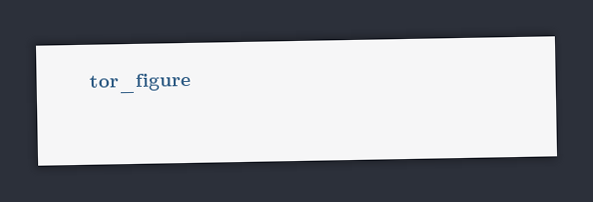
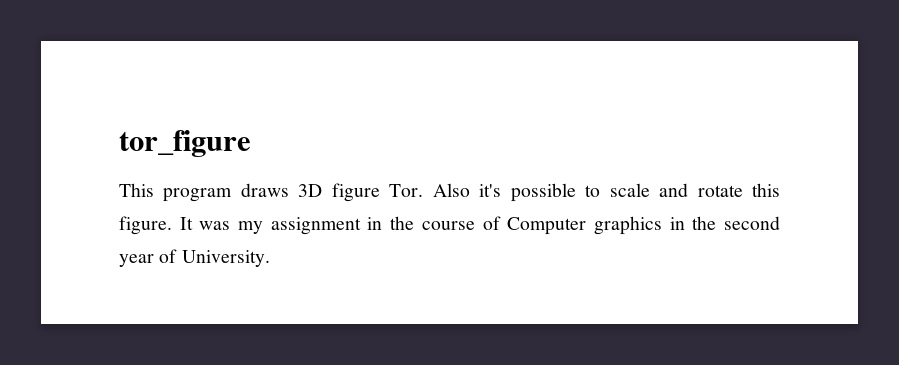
+ This program draws 3D figure Tor. Also it's possible to scale and rotate this figure. It was my assignment in the course of Computer graphics in the second year of University.

